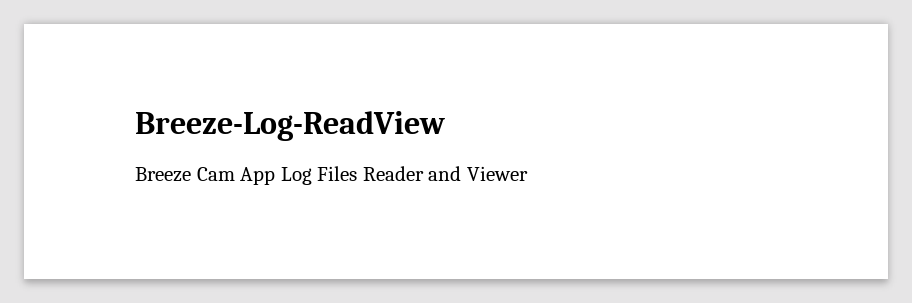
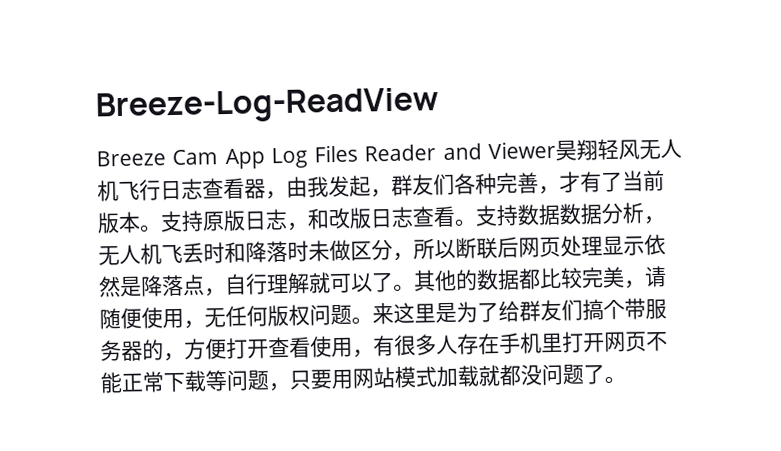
- Breeze Cam App Log Files Reader and Viewer
+ Breeze Cam App Log Files Reader and Viewer昊翔轻风无人机飞行日志查看器，由我发起，群友们各种完善，才有了当前版本。支持原版日志，和改版日志查看。支持数据数据分析，无人机飞丢时和降落时未做区分，所以断联后网页处理显示依然是降落点，自行理解就可以了。其他的数据都比较完美，请随便使用，无任何版权问题。来这里是为了给群友们搞个带服务器的，方便打开查看使用，有很多人存在手机里打开网页不能正常下载等问题，只要用网站模式加载就都没问题了。

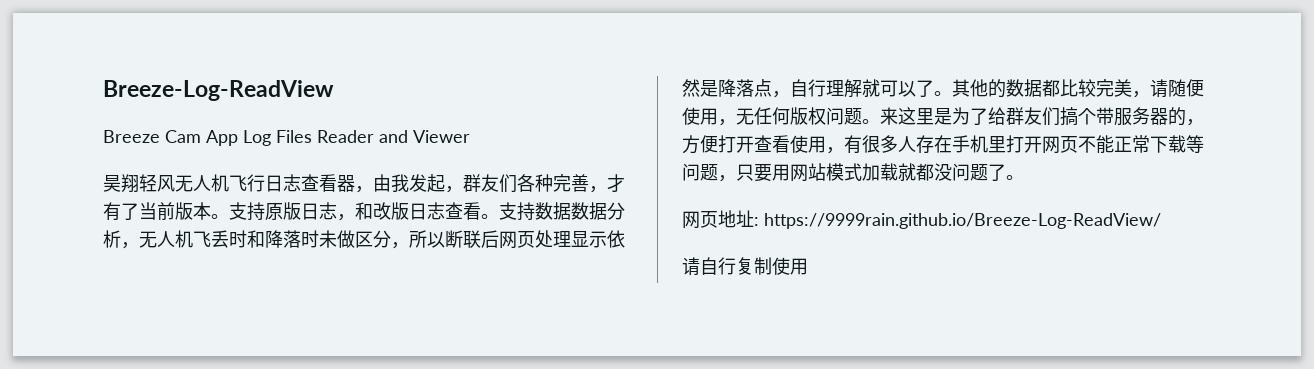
- Breeze Cam App Log Files Reader and Viewer昊翔轻风无人机飞行日志查看器，由我发起，群友们各种完善，才有了当前版本。
+ Breeze Cam App Log Files Reader and Viewer
+ 昊翔轻风无人机飞行日志查看器，由我发起，群友们各种完善，才有了当前版本。
+ 网页地址: https://9999rain.github.io/Breeze-Log-ReadView/
+ 请自行复制使用

